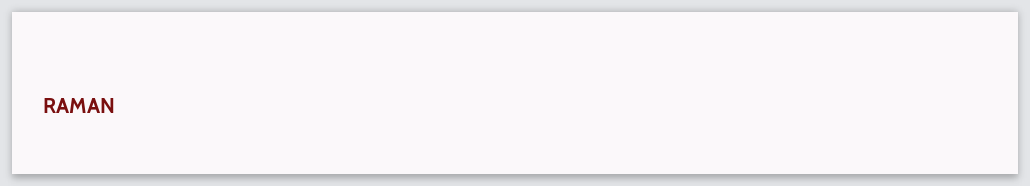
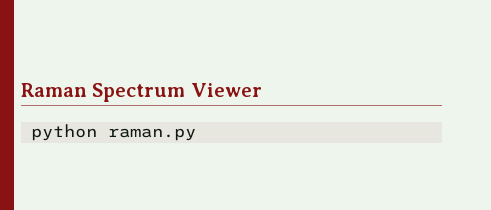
- RAMAN
+ Raman Spectrum Viewer
+ python raman.py

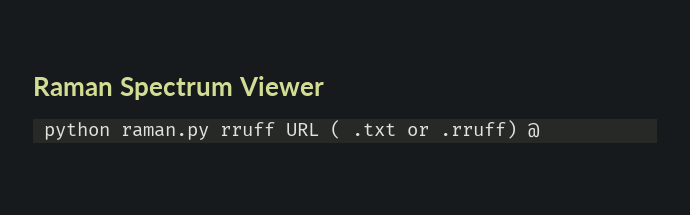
- python raman.py
+ python raman.py rruff URL ( .txt or .rruff) @

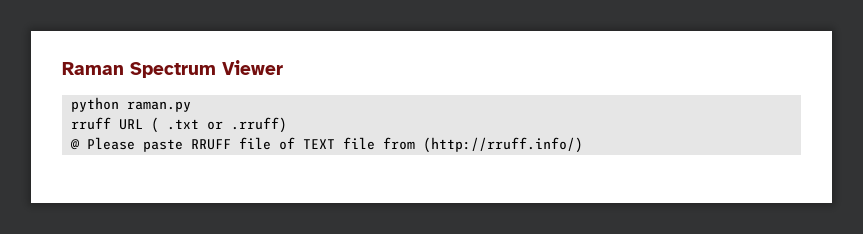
- python raman.py rruff URL ( .txt or .rruff) @
+ python raman.py
+ rruff URL ( .txt or .rruff)
+ @ Please paste RRUFF file of TEXT file from (http://rruff.info/)

